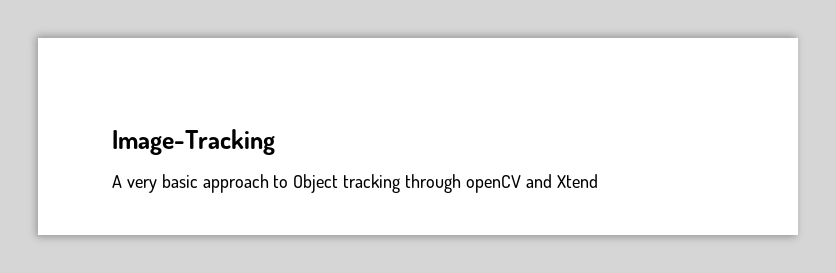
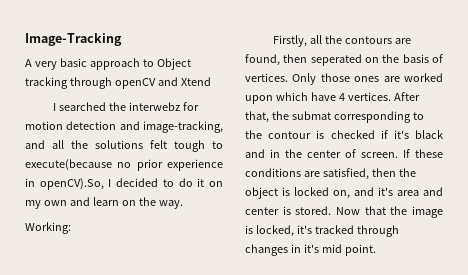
+ I searched the interwebz for motion detection and image-tracking, and all the solutions felt tough to execute(because no prior experience in openCV).So, I decided to do it on my own and learn on the way.
+ Working:
+ Firstly, all the contours are found, then seperated on the basis of vertices. Only those ones are worked upon which have 4 vertices. After that, the submat corresponding to the contour is checked if it's black and in the center of screen. If these conditions are satisfied, then the object is locked on, and it's area and center is stored. Now that the image is locked, it's tracked through changes in it's mid point.

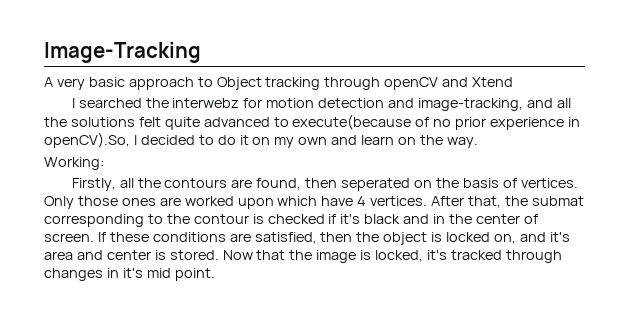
- I searched the interwebz for motion detection and image-tracking, and all the solutions felt tough to execute(because no prior experience in openCV).So, I decided to do it on my own and learn on the way.
+ I searched the interwebz for motion detection and image-tracking, and all the solutions felt quite advanced to execute(because of no prior experience in openCV).So, I decided to do it on my own and learn on the way.

